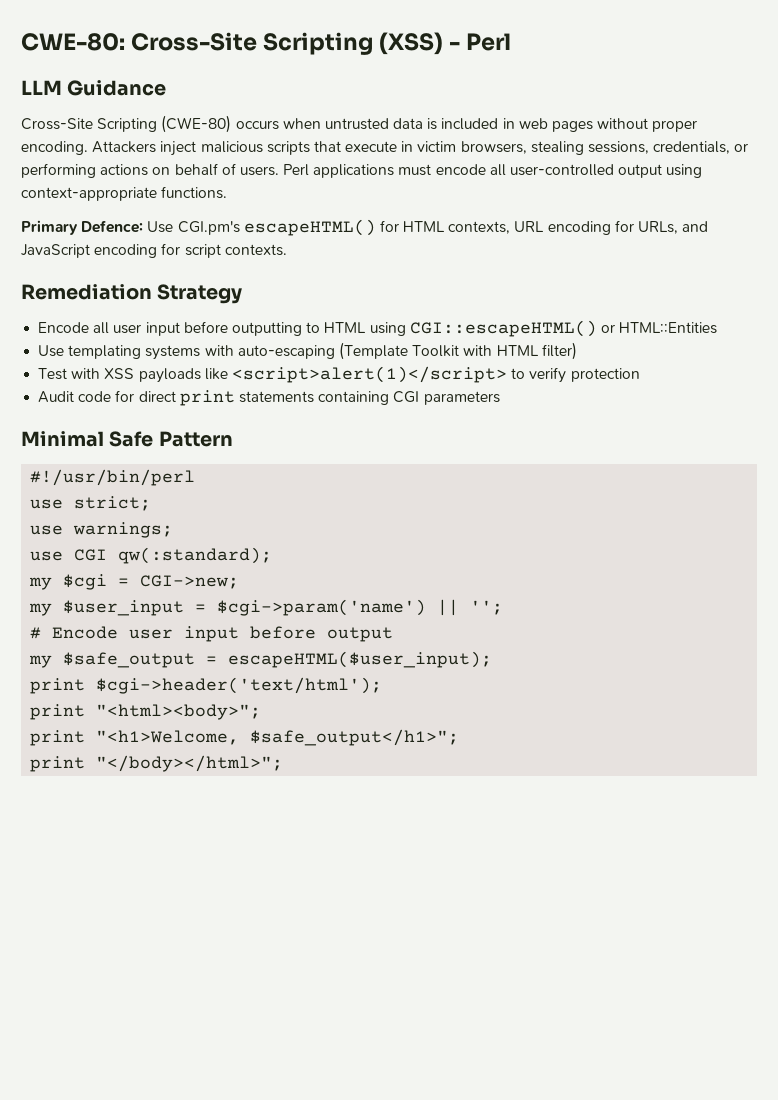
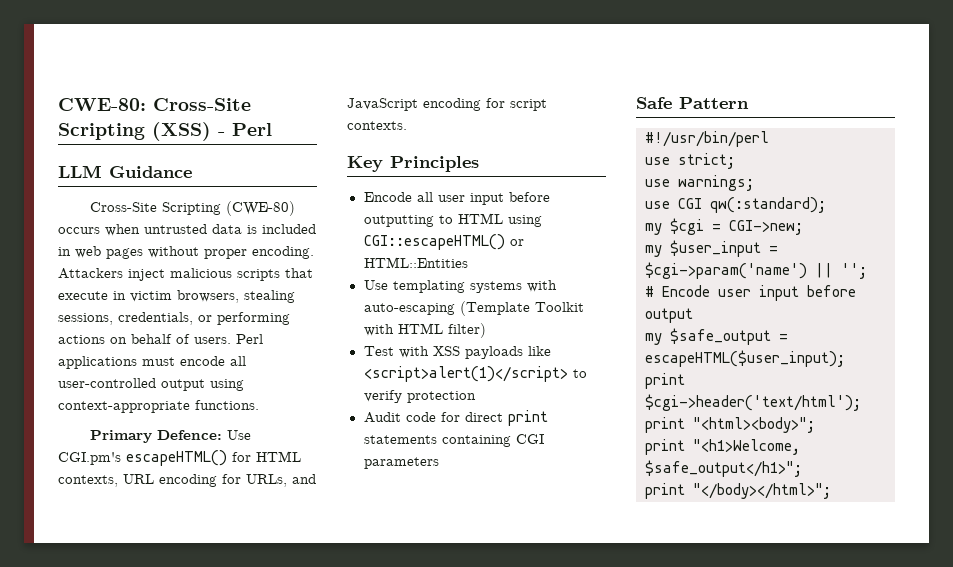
- Remediation Strategy
+ Key Principles
- Minimal Safe Pattern
+ Safe Pattern

